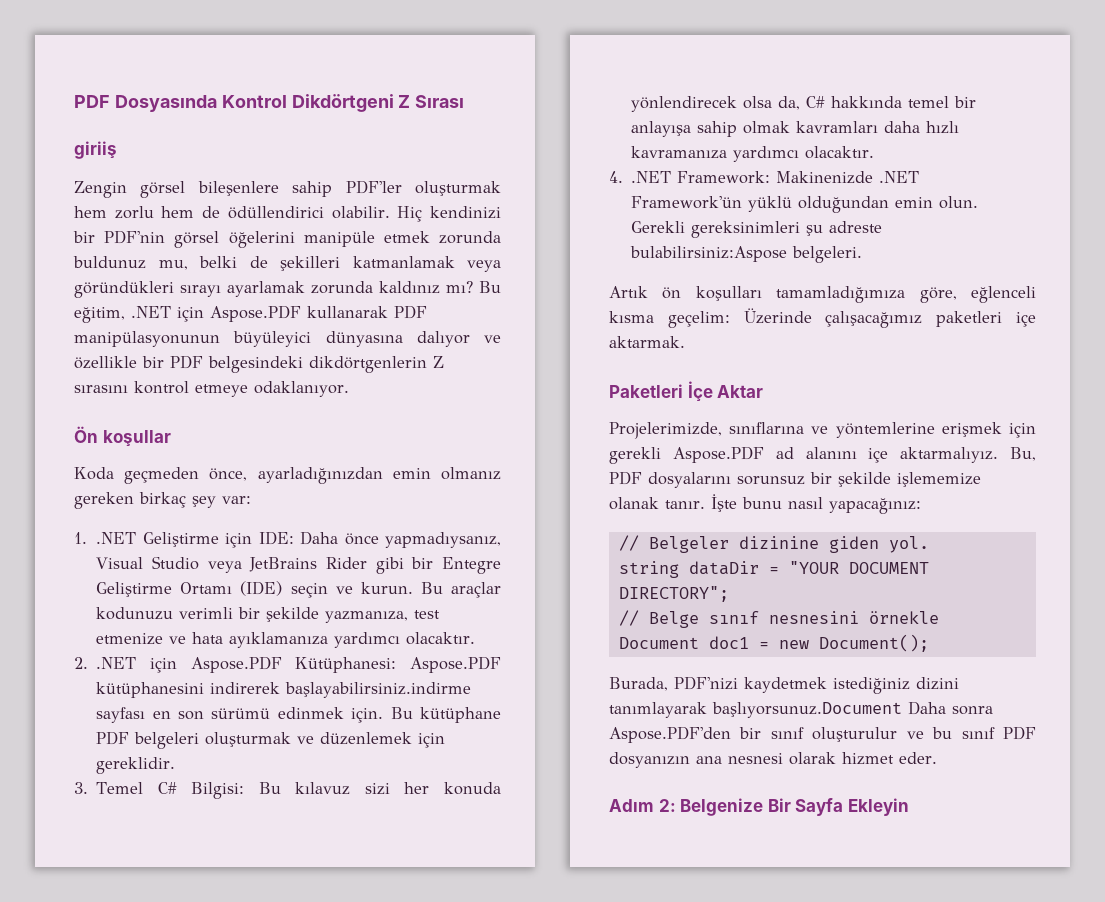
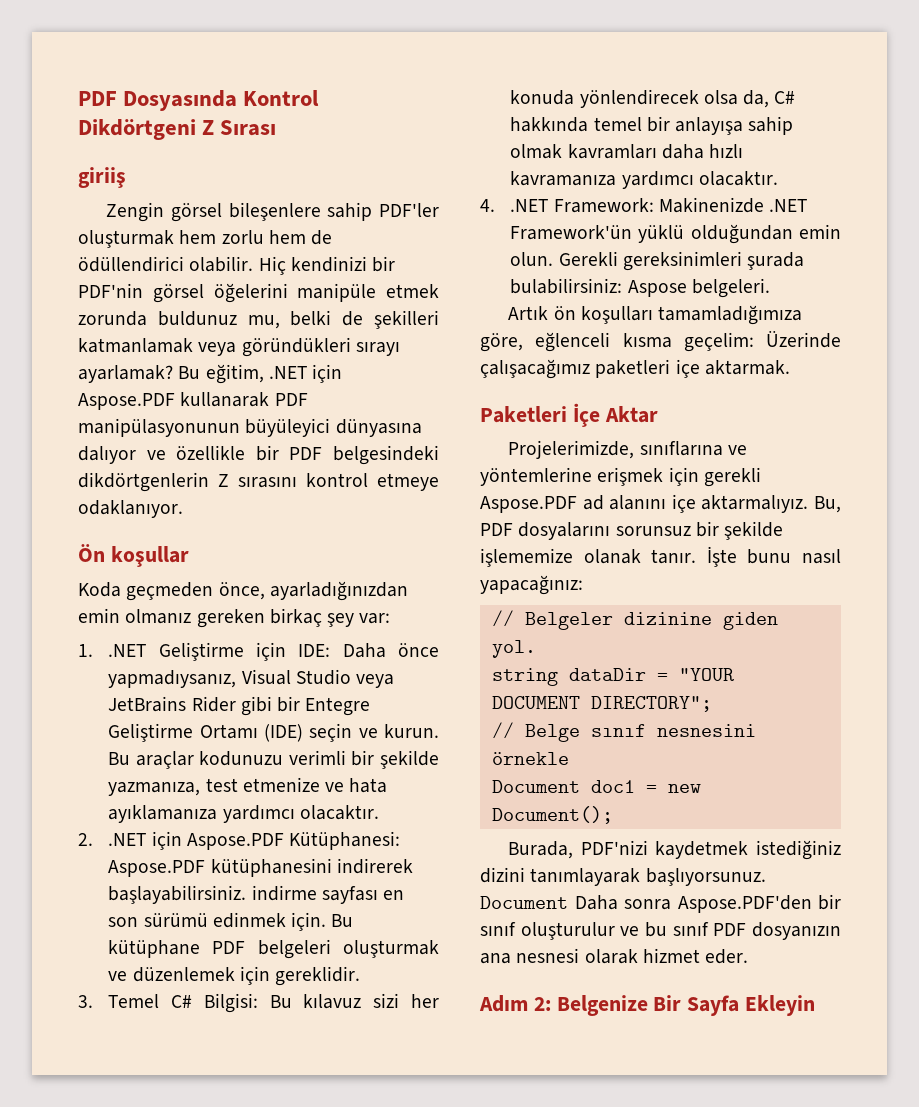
- Hiç kendinizi bir PDF'nin görsel öğelerini manipüle etmek zorunda buldunuz mu, belki de şekilleri katmanlamak veya göründükleri sırayı ayarlamak zorunda kaldınız mı?
+ Hiç kendinizi bir PDF'nin görsel öğelerini manipüle etmek zorunda buldunuz mu, belki de şekilleri katmanlamak veya göründükleri sırayı ayarlamak?
- 2. .NET için Aspose.PDF Kütüphanesi: Aspose.PDF kütüphanesini indirerek başlayabilirsiniz.indirme sayfası en son sürümü edinmek için.
+ 2. .NET için Aspose.PDF Kütüphanesi: Aspose.PDF kütüphanesini indirerek başlayabilirsiniz. indirme sayfası en son sürümü edinmek için.
- Gerekli gereksinimleri şu adreste bulabilirsiniz:Aspose belgeleri.
+ Gerekli gereksinimleri şurada bulabilirsiniz: Aspose belgeleri.
- Burada, PDF'nizi kaydetmek istediğiniz dizini tanımlayarak başlıyorsunuz.Document Daha sonra Aspose.PDF'den bir sınıf oluşturulur ve bu sınıf PDF dosyanızın ana nesnesi olarak hizmet eder.
+ Burada, PDF'nizi kaydetmek istediğiniz dizini tanımlayarak başlıyorsunuz. Document Daha sonra Aspose.PDF'den bir sınıf oluşturulur ve bu sınıf PDF dosyanızın ana nesnesi olarak hizmet eder.

